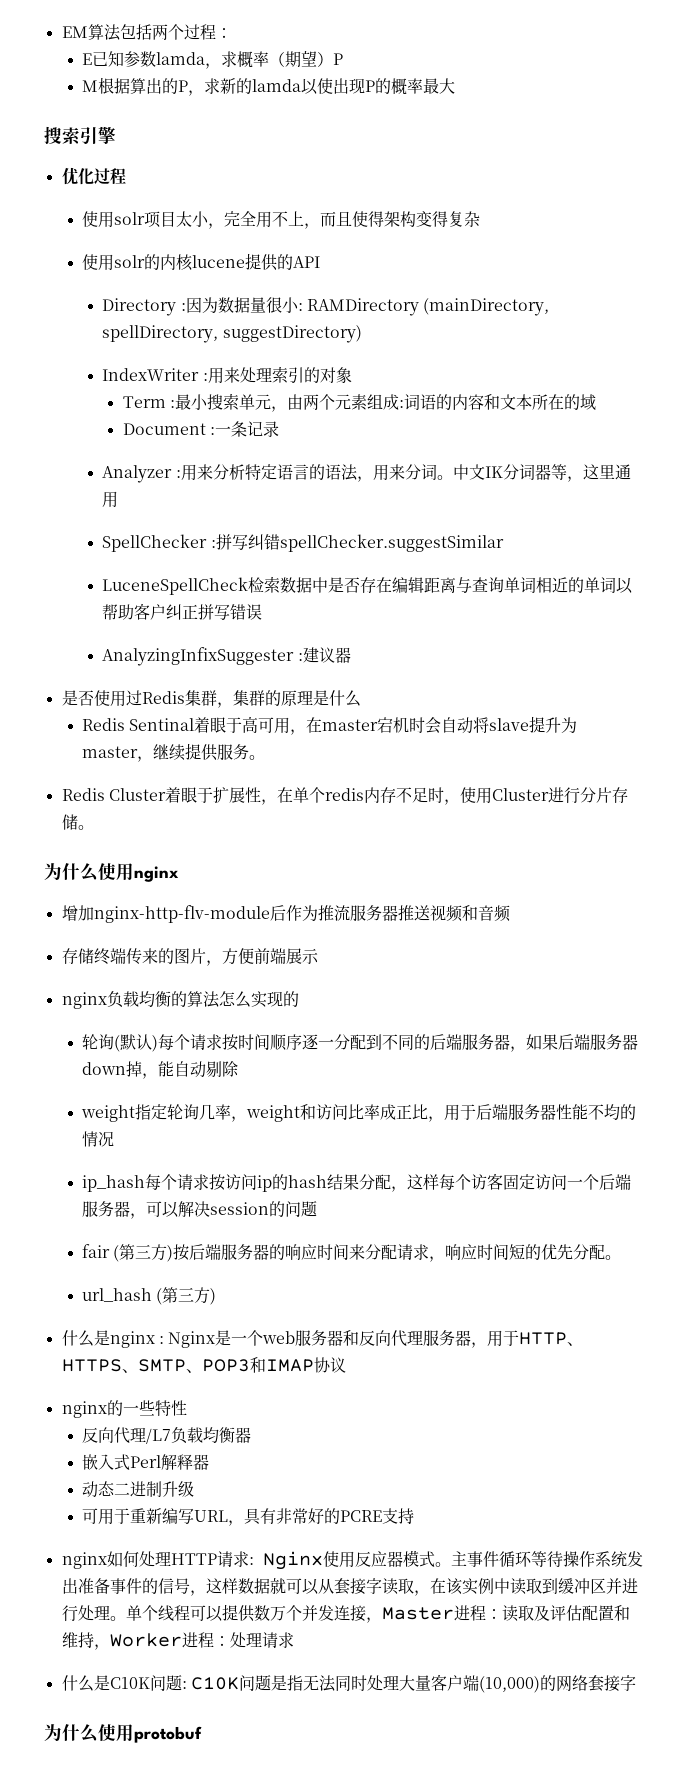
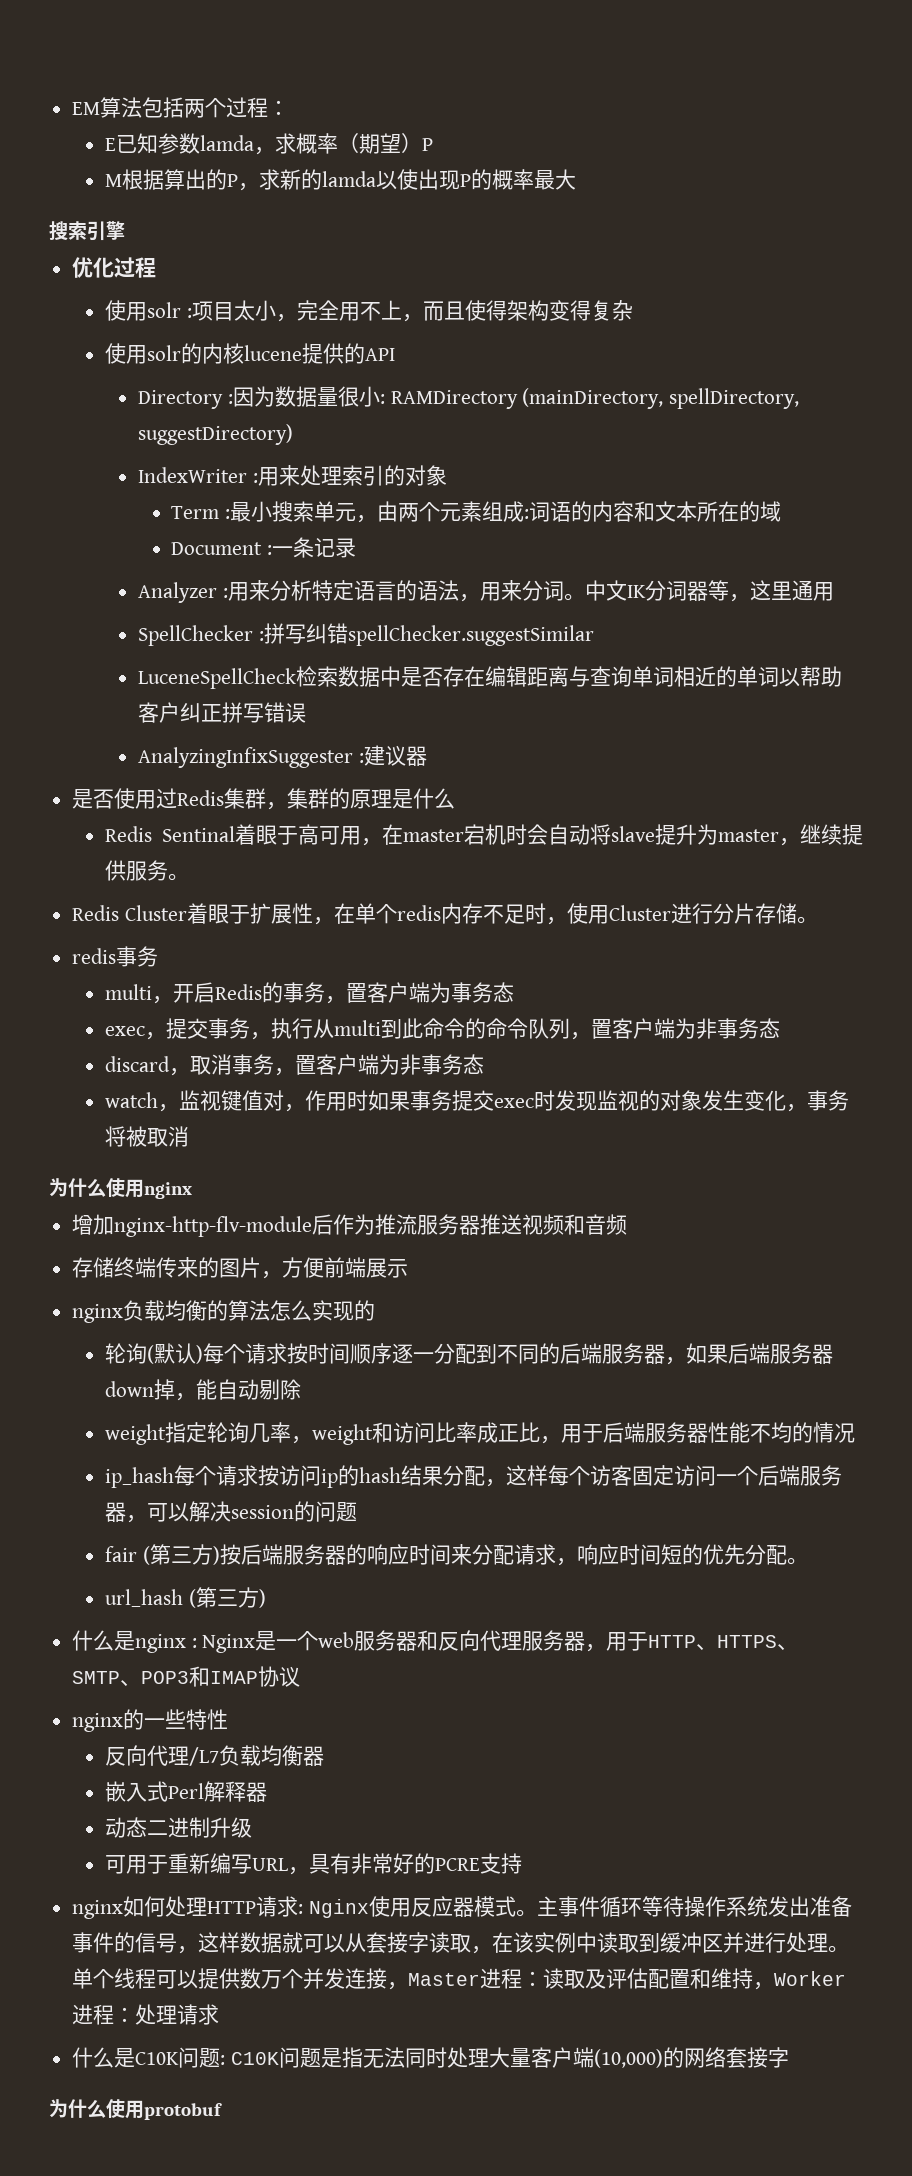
- 使用solr项目太小，完全用不上，而且使得架构变得复杂
+ 使用solr :项目太小，完全用不上，而且使得架构变得复杂
+ redis事务
+ multi，开启Redis的事务，置客户端为事务态
+ exec，提交事务，执行从multi到此命令的命令队列，置客户端为非事务态
+ discard，取消事务，置客户端为非事务态
+ watch，监视键值对，作用时如果事务提交exec时发现监视的对象发生变化，事务将被取消

